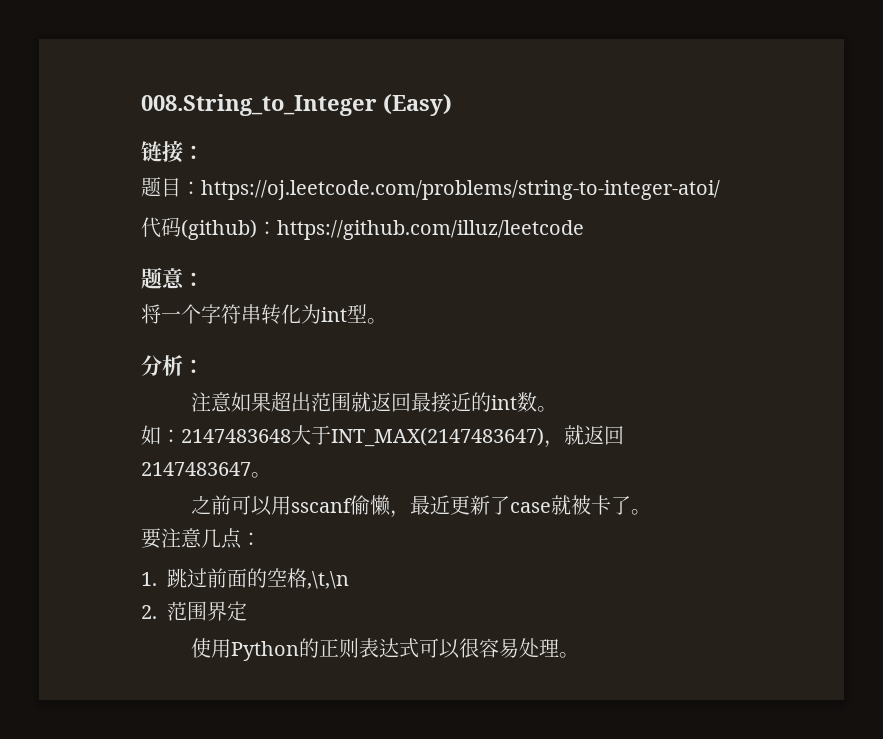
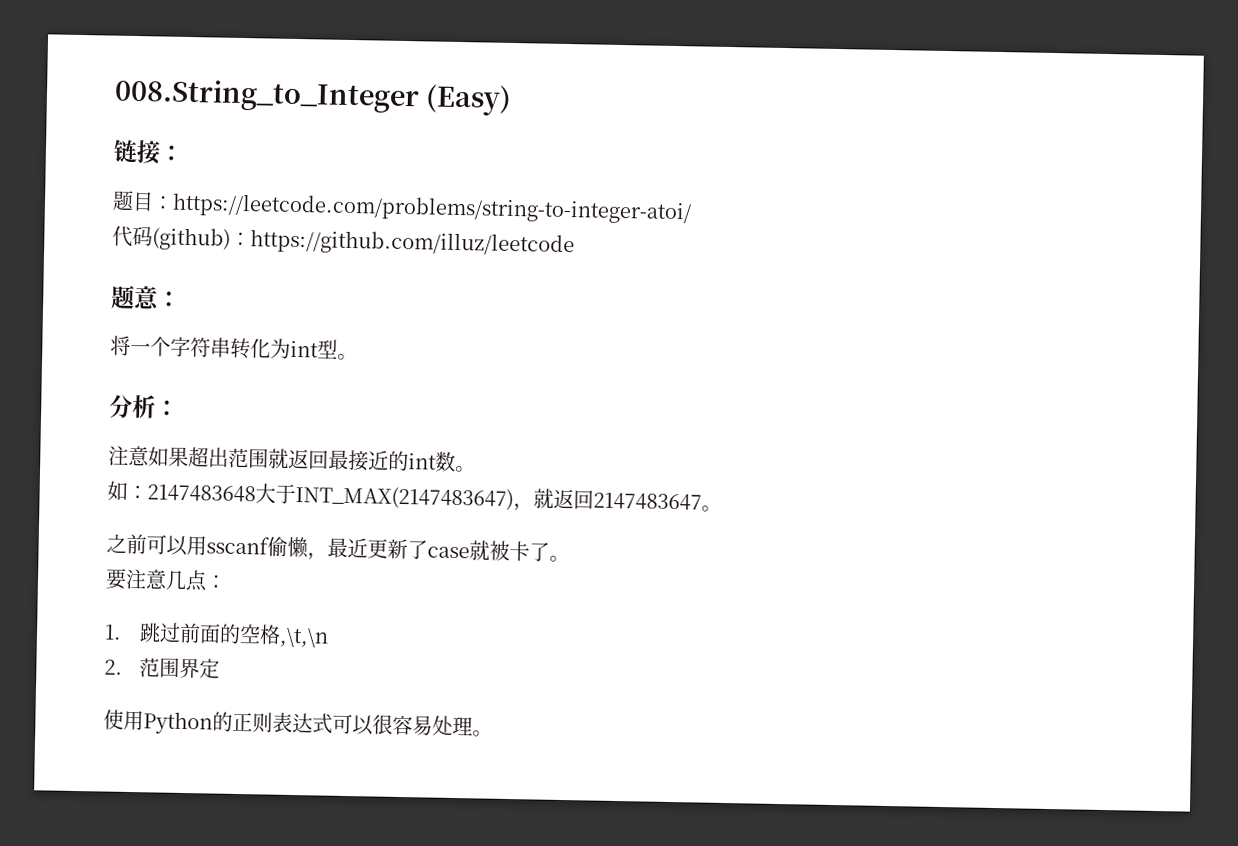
- 题目：https://oj.leetcode.com/problems/string-to-integer-atoi/
+ 题目：https://leetcode.com/problems/string-to-integer-atoi/

